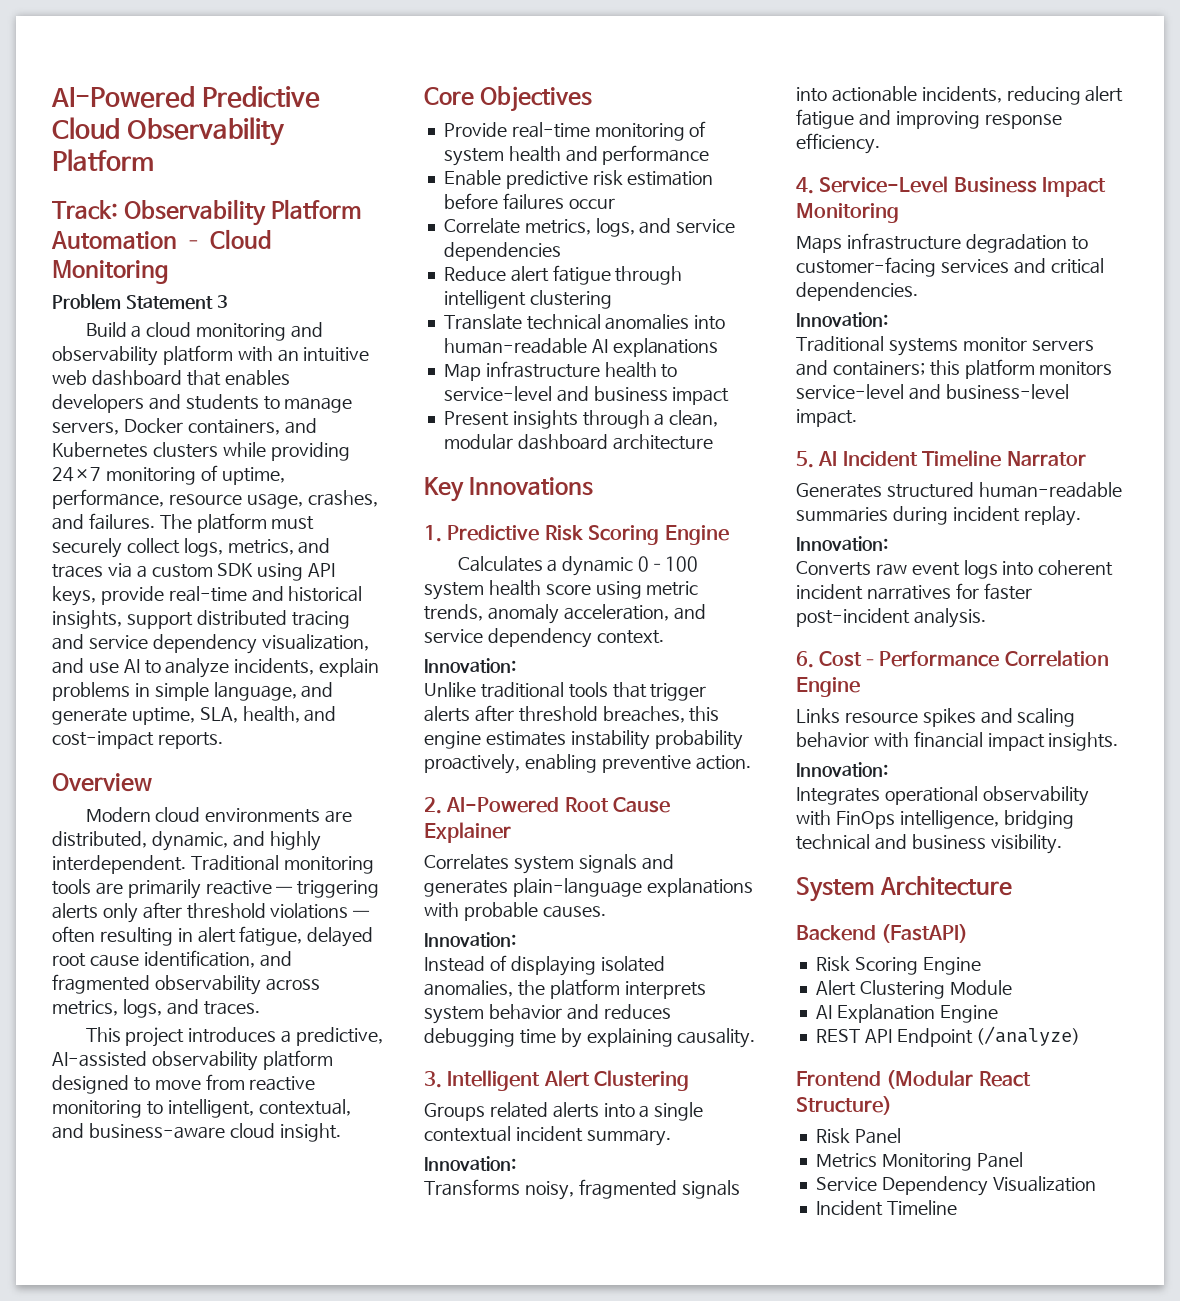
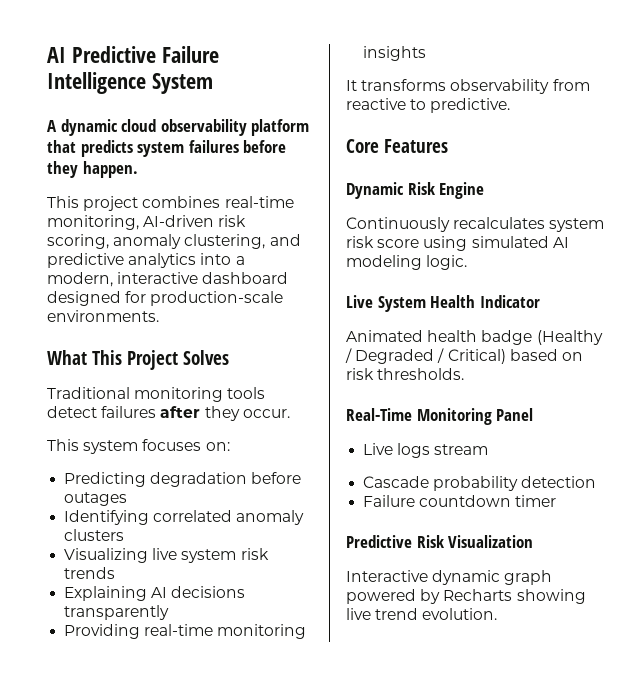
- AI-Powered Predictive Cloud Observability Platform
- Track: Observability Platform Automation – Cloud Monitoring
- Problem Statement 3
- Build a cloud monitoring and observability platform with an intuitive web dashboard that enables developers and students to manage servers, Docker containers, and Kubernetes clusters while providing 24×7 monitoring of uptime, performance, resource usage, crashes, and failures. The platform must securely collect logs, metrics, and traces via a custom SDK using API keys, provide real-time and historical insights, support distributed tracing and service dependency visualization, and use AI to analyze incidents, explain problems in simple language, and generate uptime, SLA, health, and cost-impact reports.
- Overview
- Modern cloud environments are distributed, dynamic, and highly interdependent. Traditional monitoring tools are primarily reactive — triggering alerts only after threshold violations — often resulting in alert fatigue, delayed root cause identification, and fragmented observability across metrics, logs, and traces.
- This project introduces a predictive, AI-assisted observability platform designed to move from reactive monitoring to intelligent, contextual, and business-aware cloud insight.
- Core Objectives
- Provide real-time monitoring of system health and performance
- Enable predictive risk estimation before failures occur
- Correlate metrics, logs, and service dependencies
- Reduce alert fatigue through intelligent clustering
- Translate technical anomalies into human-readable AI explanations
- Map infrastructure health to service-level and business impact
- Present insights through a clean, modular dashboard architecture
- Key Innovations
- 1. Predictive Risk Scoring Engine
- Calculates a dynamic 0–100 system health score using metric trends, anomaly acceleration, and service dependency context.
- Innovation:
- Unlike traditional tools that trigger alerts after threshold breaches, this engine estimates instability probability proactively, enabling preventive action.
- 2. AI-Powered Root Cause Explainer
- Correlates system signals and generates plain-language explanations with probable causes.
- Innovation:
- Instead of displaying isolated anomalies, the platform interprets system behavior and reduces debugging time by explaining causality.
- 3. Intelligent Alert Clustering
- Groups related alerts into a single contextual incident summary.
- Innovation:
- Transforms noisy, fragmented signals into actionable incidents, reducing alert fatigue and improving response efficiency.
- 4. Service-Level Business Impact Monitoring
- Maps infrastructure degradation to customer-facing services and critical dependencies.
- Innovation:
- Traditional systems monitor servers and containers; this platform monitors service-level and business-level impact.
- 5. AI Incident Timeline Narrator
- Generates structured human-readable summaries during incident replay.
- Innovation:
- Converts raw event logs into coherent incident narratives for faster post-incident analysis.
- 6. Cost–Performance Correlation Engine
- Links resource spikes and scaling behavior with financial impact insights.
- Innovation:
- Integrates operational observability with FinOps intelligence, bridging technical and business visibility.
- System Architecture
- Backend (FastAPI)
- Risk Scoring Engine
- Alert Clustering Module
- AI Explanation Engine
- REST API Endpoint (/analyze)
- Frontend (Modular React Structure)
- Risk Panel
- Metrics Monitoring Panel
- Service Dependency Visualization
- Incident Timeline
+ AI Predictive Failure Intelligence System
+ A dynamic cloud observability platform that predicts system failures before they happen.
+ This project combines real-time monitoring, AI-driven risk scoring, anomaly clustering, and predictive analytics into a modern, interactive dashboard designed for production-scale environments.
+ What This Project Solves
+ Traditional monitoring tools detect failures after they occur.
+ This system focuses on:
+ Predicting degradation before outages
+ Identifying correlated anomaly clusters
+ Visualizing live system risk trends
+ Explaining AI decisions transparently
+ Providing real-time monitoring insights
+ It transforms observability from reactive to predictive.
+ Core Features
+ Dynamic Risk Engine
+ Continuously recalculates system risk score using simulated AI modeling logic.
+ Live System Health Indicator
+ Animated health badge (Healthy / Degraded / Critical) based on risk thresholds.
+ Real-Time Monitoring Panel
+ Live logs stream
+ Cascade probability detection
+ Failure countdown timer
+ Predictive Risk Visualization
+ Interactive dynamic graph powered by Recharts showing live trend evolution.

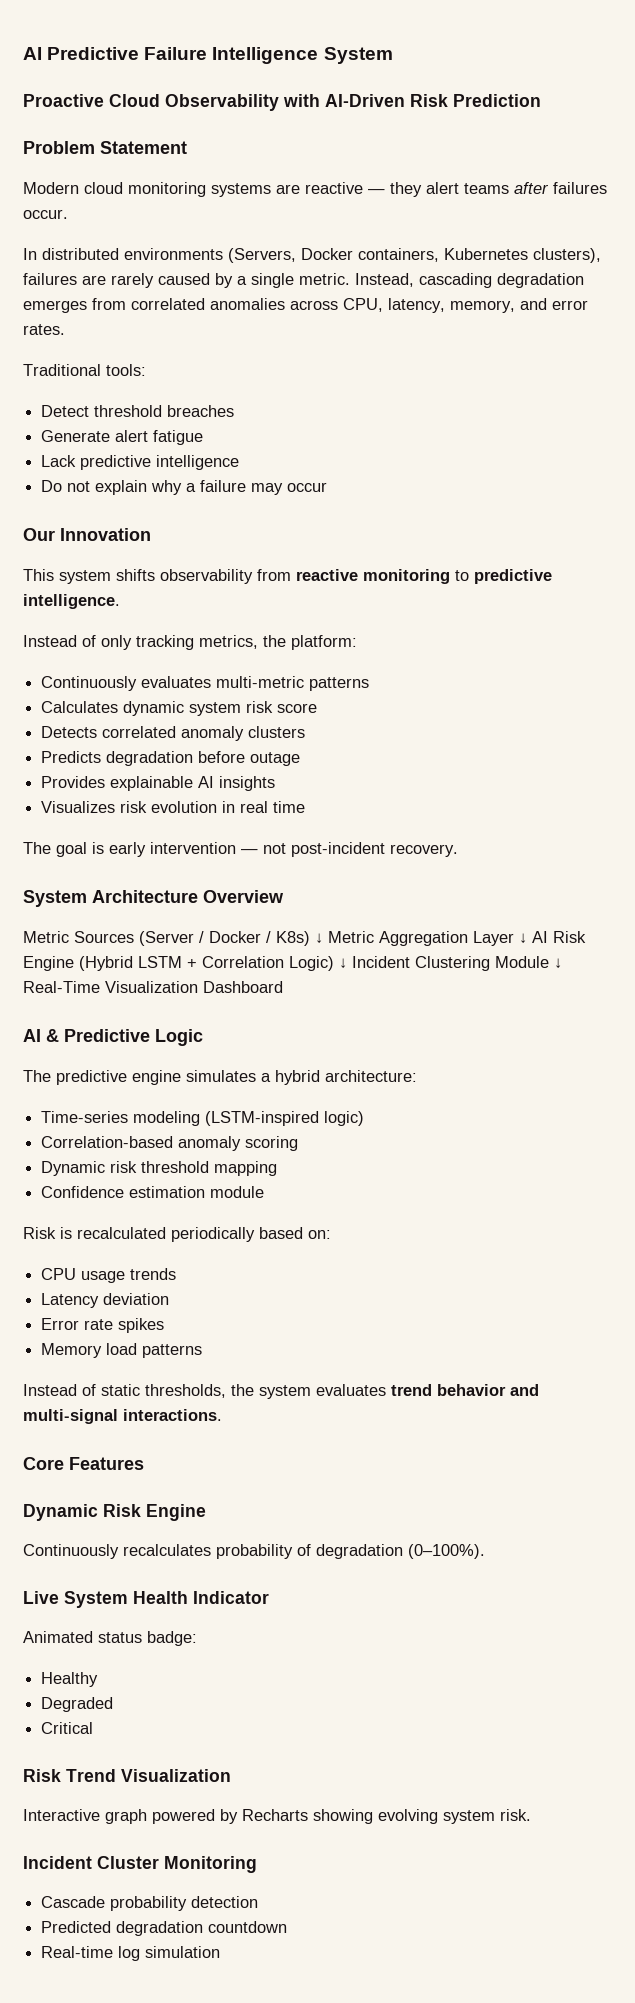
- A dynamic cloud observability platform that predicts system failures before they happen.
- This project combines real-time monitoring, AI-driven risk scoring, anomaly clustering, and predictive analytics into a modern, interactive dashboard designed for production-scale environments.
- What This Project Solves
- Traditional monitoring tools detect failures after they occur.
- This system focuses on:
- Predicting degradation before outages
- Identifying correlated anomaly clusters
- Visualizing live system risk trends
- Explaining AI decisions transparently
- Providing real-time monitoring insights
- It transforms observability from reactive to predictive.
+ Proactive Cloud Observability with AI-Driven Risk Prediction
+ Problem Statement
+ Modern cloud monitoring systems are reactive — they alert teams after failures occur.
+ In distributed environments (Servers, Docker containers, Kubernetes clusters), failures are rarely caused by a single metric. Instead, cascading degradation emerges from correlated anomalies across CPU, latency, memory, and error rates.
+ Traditional tools:
+ Detect threshold breaches
+ Generate alert fatigue
+ Lack predictive intelligence
+ Do not explain why a failure may occur
+ Our Innovation
+ This system shifts observability from reactive monitoring to predictive intelligence.
+ Instead of only tracking metrics, the platform:
+ Continuously evaluates multi-metric patterns
+ Calculates dynamic system risk score
+ Detects correlated anomaly clusters
+ Predicts degradation before outage
+ Provides explainable AI insights
+ Visualizes risk evolution in real time
+ The goal is early intervention — not post-incident recovery.
+ System Architecture Overview
+ Metric Sources (Server / Docker / K8s) ↓ Metric Aggregation Layer ↓ AI Risk Engine (Hybrid LSTM + Correlation Logic) ↓ Incident Clustering Module ↓ Real-Time Visualization Dashboard
+ AI & Predictive Logic
+ The predictive engine simulates a hybrid architecture:
+ Time-series modeling (LSTM-inspired logic)
+ Correlation-based anomaly scoring
+ Dynamic risk threshold mapping
+ Confidence estimation module
+ Risk is recalculated periodically based on:
+ CPU usage trends
+ Latency deviation
+ Error rate spikes
+ Memory load patterns
+ Instead of static thresholds, the system evaluates trend behavior and multi-signal interactions.
- Continuously recalculates system risk score using simulated AI modeling logic.
+ Continuously recalculates probability of degradation (0–100%).
- Animated health badge (Healthy / Degraded / Critical) based on risk thresholds.
- Real-Time Monitoring Panel
- Live logs stream
+ Animated status badge:
+ Healthy
+ Degraded
+ Critical
+ Risk Trend Visualization
+ Interactive graph powered by Recharts showing evolving system risk.
+ Incident Cluster Monitoring
- Failure countdown timer
- Predictive Risk Visualization
- Interactive dynamic graph powered by Recharts showing live trend evolution.
+ Predicted degradation countdown
+ Real-time log simulation

